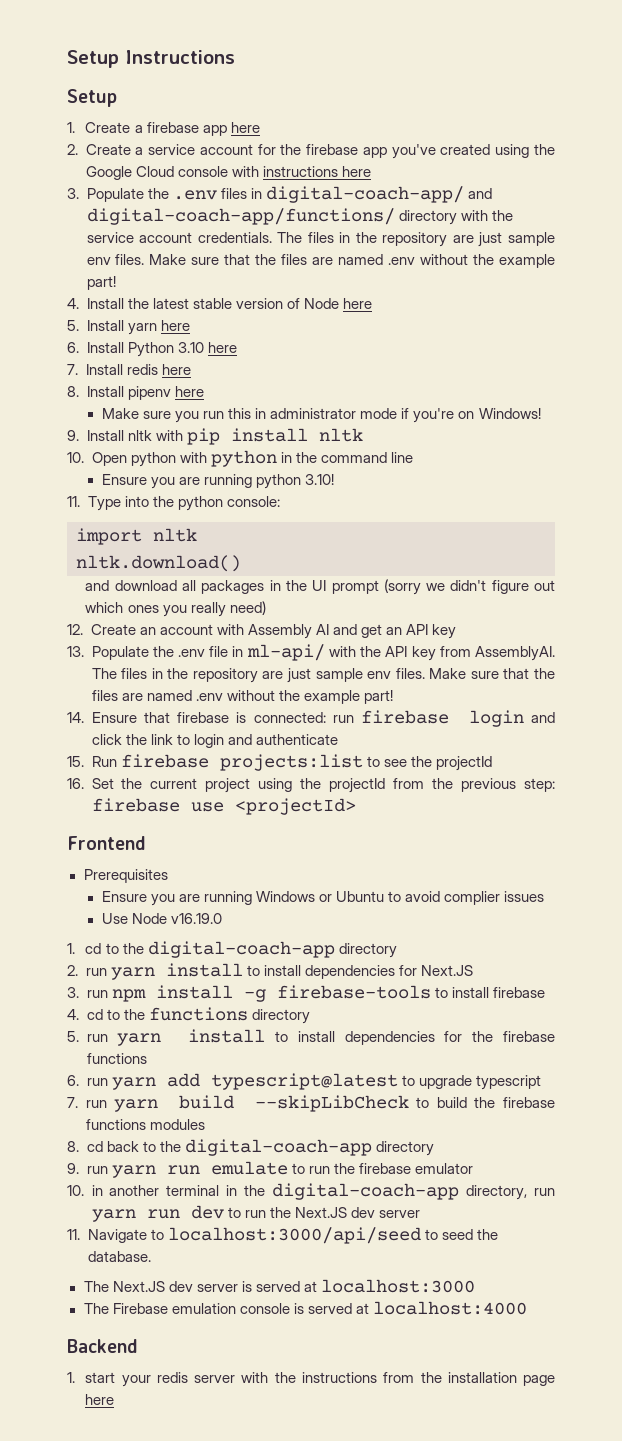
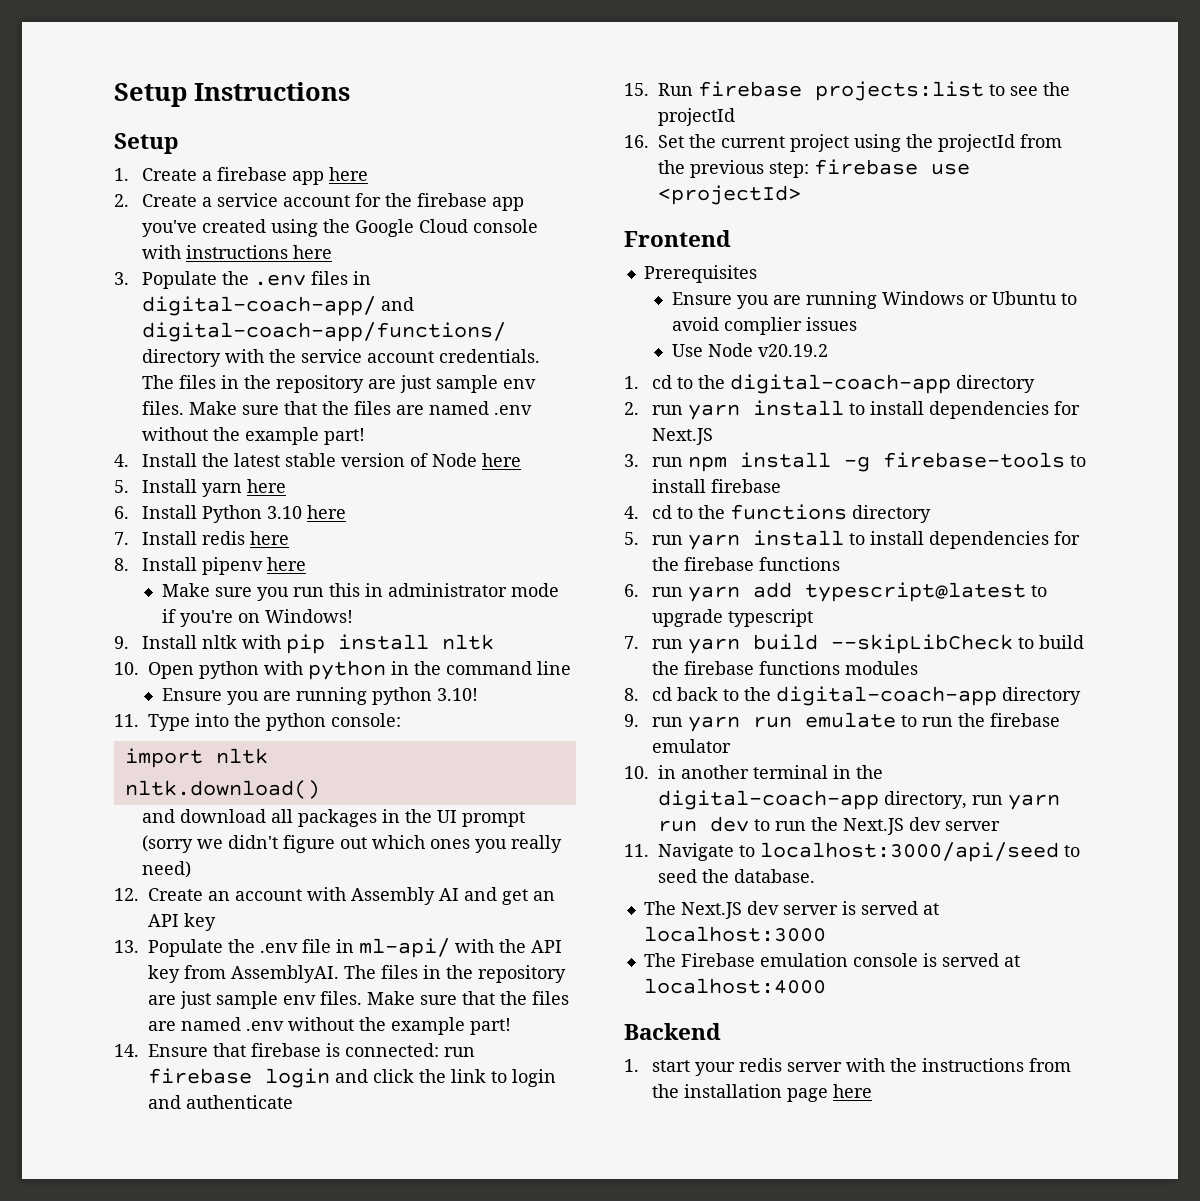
- Use Node v16.19.0
+ Use Node v20.19.2

